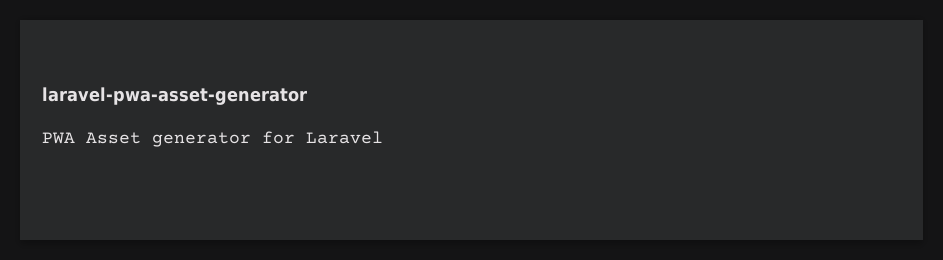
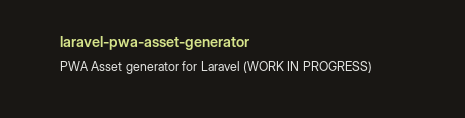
- PWA Asset generator for Laravel
+ PWA Asset generator for Laravel (WORK IN PROGRESS)

